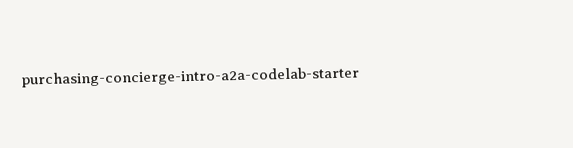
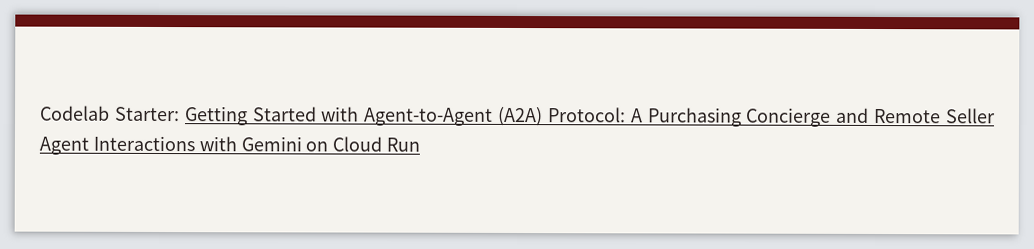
- purchasing-concierge-intro-a2a-codelab-starter
+ Codelab Starter: Getting Started with Agent-to-Agent (A2A) Protocol: A Purchasing Concierge and Remote Seller Agent Interactions with Gemini on Cloud Run

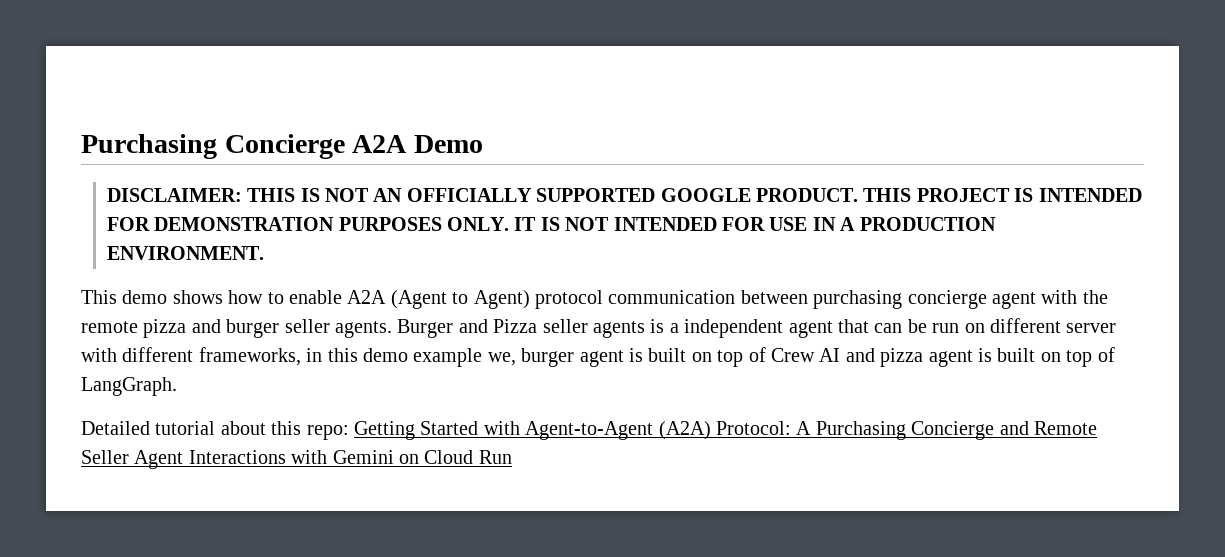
- Codelab Starter: Getting Started with Agent-to-Agent (A2A) Protocol: A Purchasing Concierge and Remote Seller Agent Interactions with Gemini on Cloud Run
+ Purchasing Concierge A2A Demo
+ DISCLAIMER: THIS IS NOT AN OFFICIALLY SUPPORTED GOOGLE PRODUCT. THIS PROJECT IS INTENDED FOR DEMONSTRATION PURPOSES ONLY. IT IS NOT INTENDED FOR USE IN A PRODUCTION ENVIRONMENT.
+ This demo shows how to enable A2A (Agent to Agent) protocol communication between purchasing concierge agent with the remote pizza and burger seller agents. Burger and Pizza seller agents is a independent agent that can be run on different server with different frameworks, in this demo example we, burger agent is built on top of Crew AI and pizza agent is built on top of LangGraph.
+ Detailed tutorial about this repo: Getting Started with Agent-to-Agent (A2A) Protocol: A Purchasing Concierge and Remote Seller Agent Interactions with Gemini on Cloud Run

